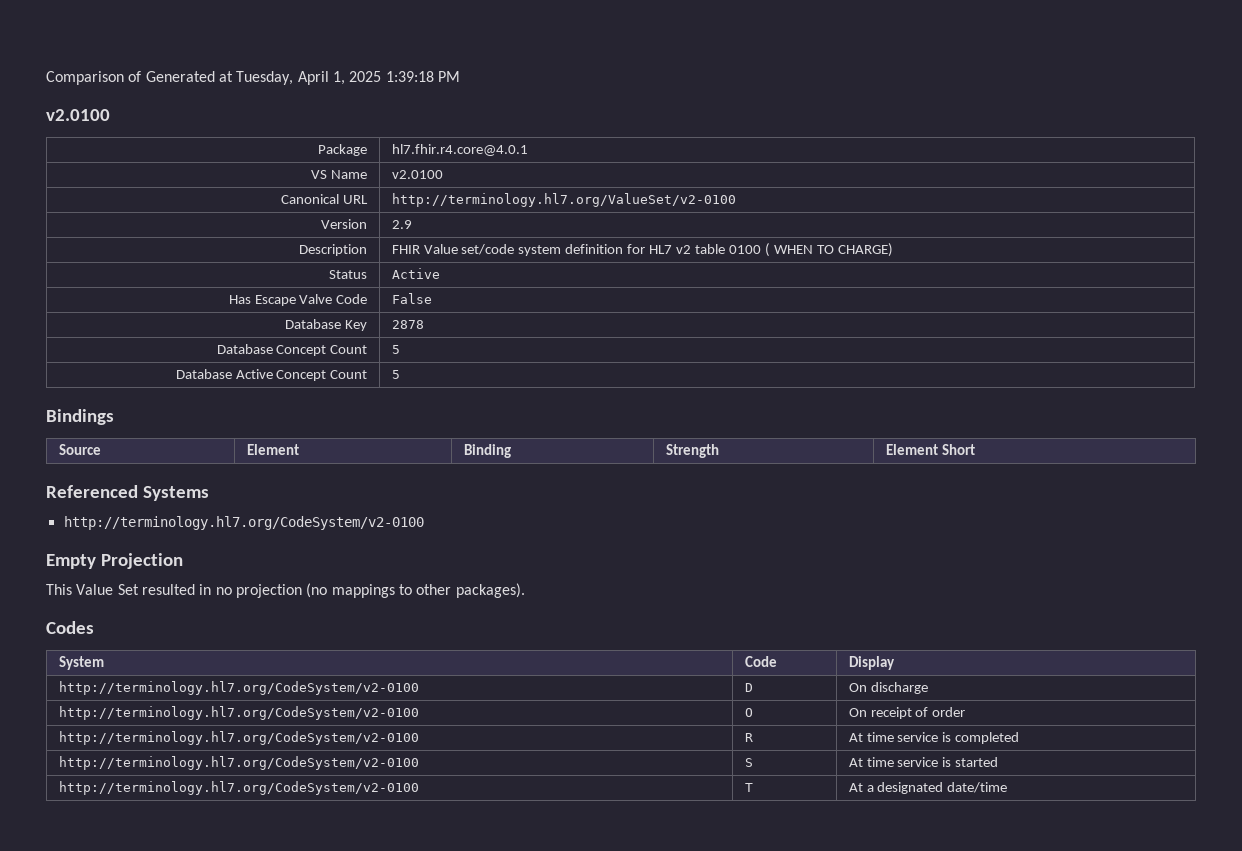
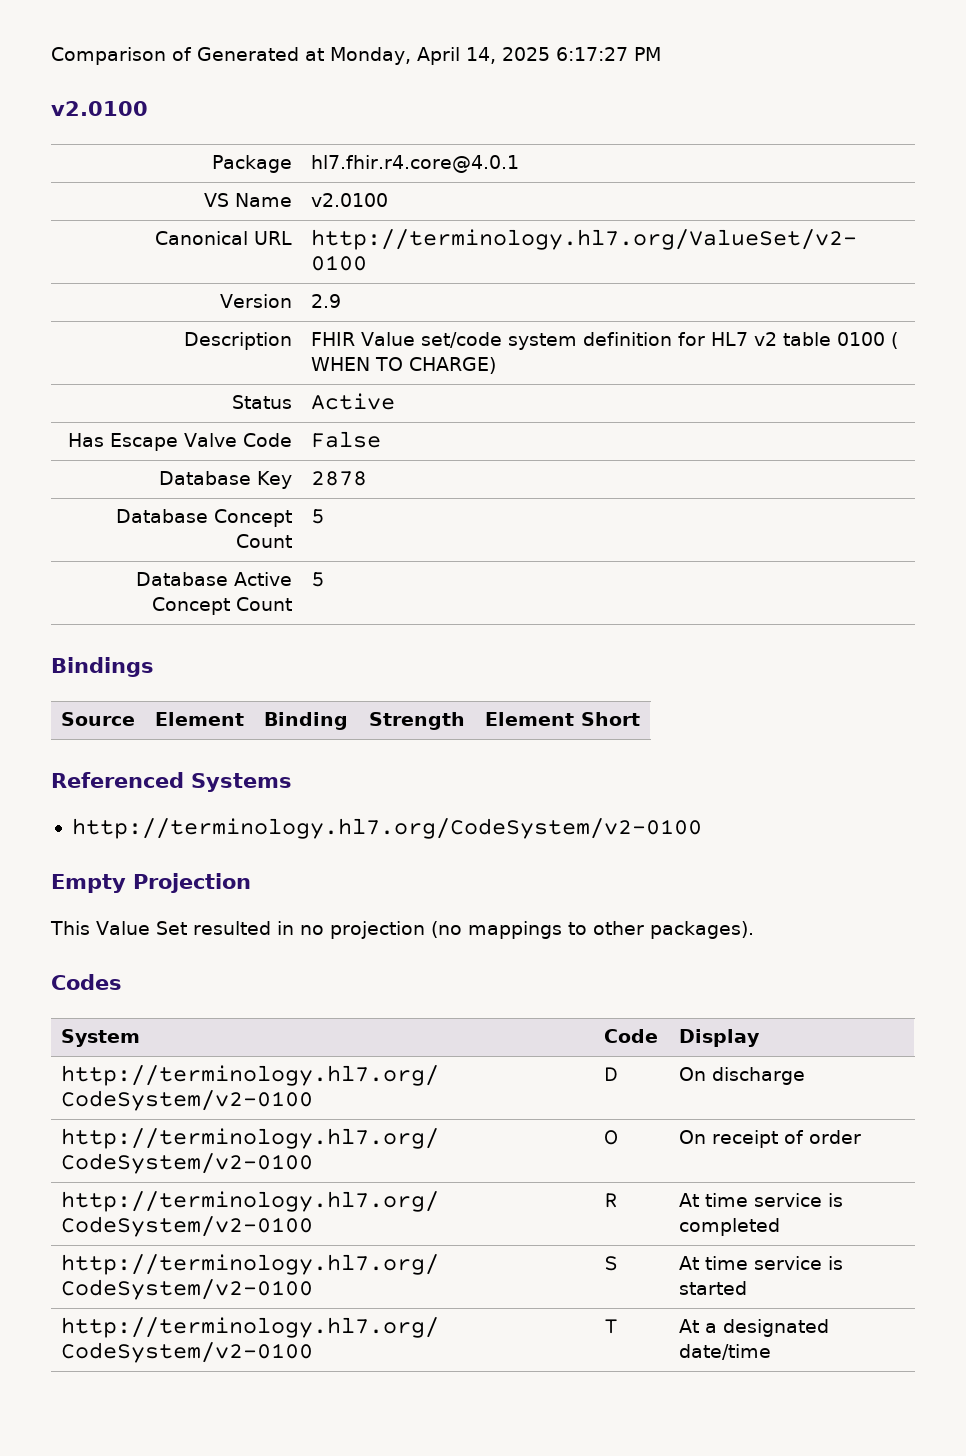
- Comparison of Generated at Tuesday, April 1, 2025 1:39:18 PM
+ Comparison of Generated at Monday, April 14, 2025 6:17:27 PM

